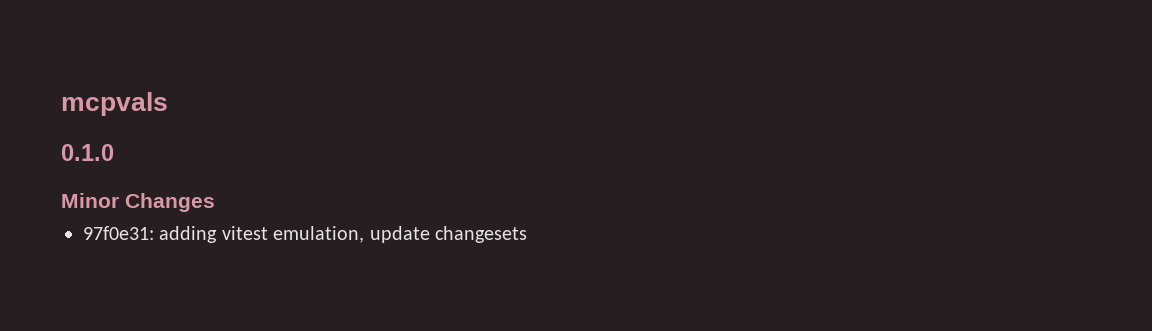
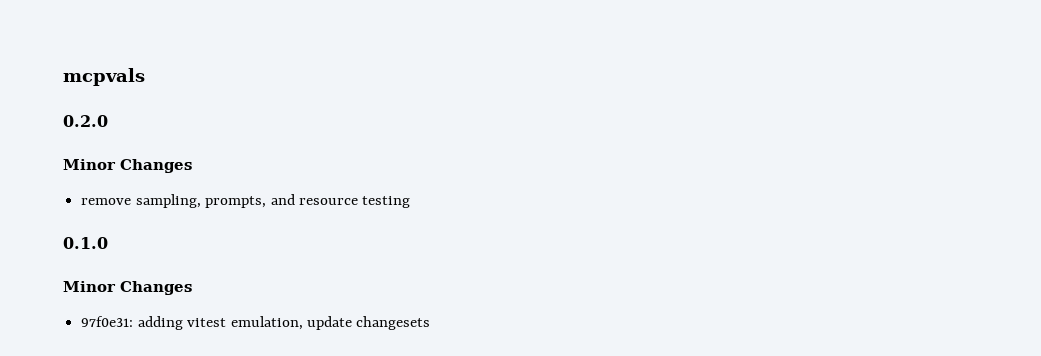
+ 0.2.0
+ Minor Changes
+ remove sampling, prompts, and resource testing

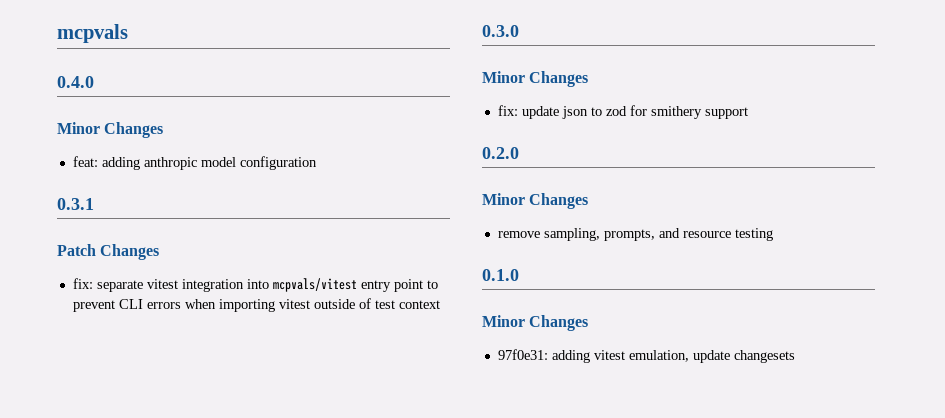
+ 0.4.0
+ Minor Changes
+ feat: adding anthropic model configuration
+ 0.3.1
+ Patch Changes
+ fix: separate vitest integration into mcpvals/vitest entry point to prevent CLI errors when importing vitest outside of test context
+ 0.3.0
+ Minor Changes
+ fix: update json to zod for smithery support

